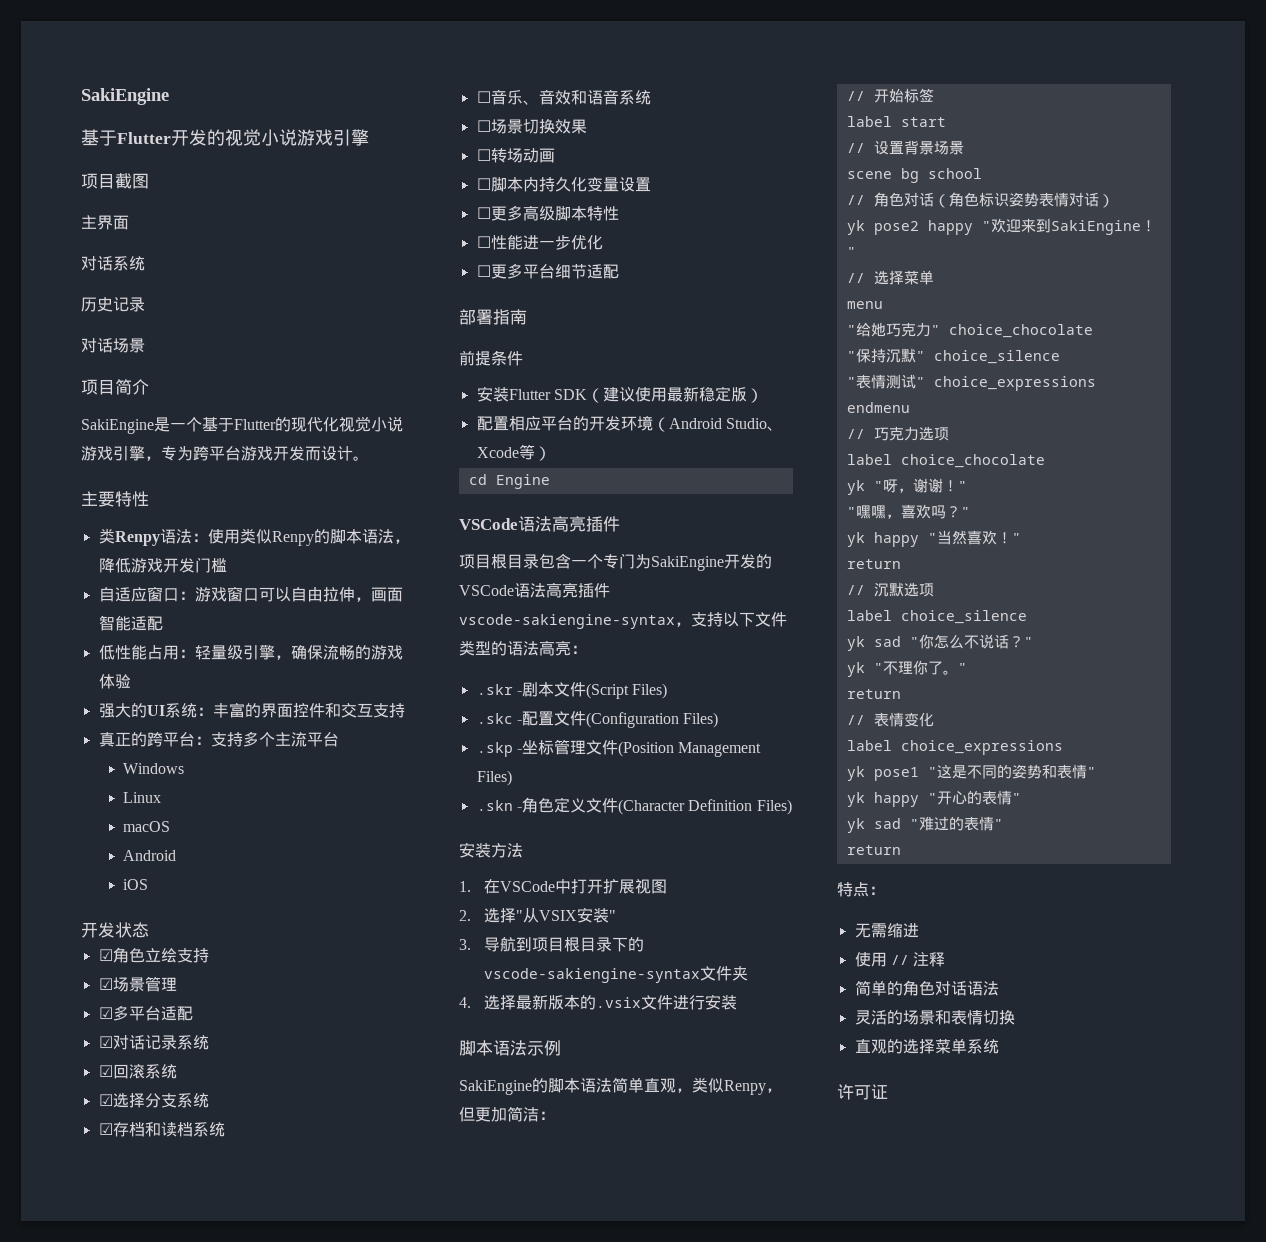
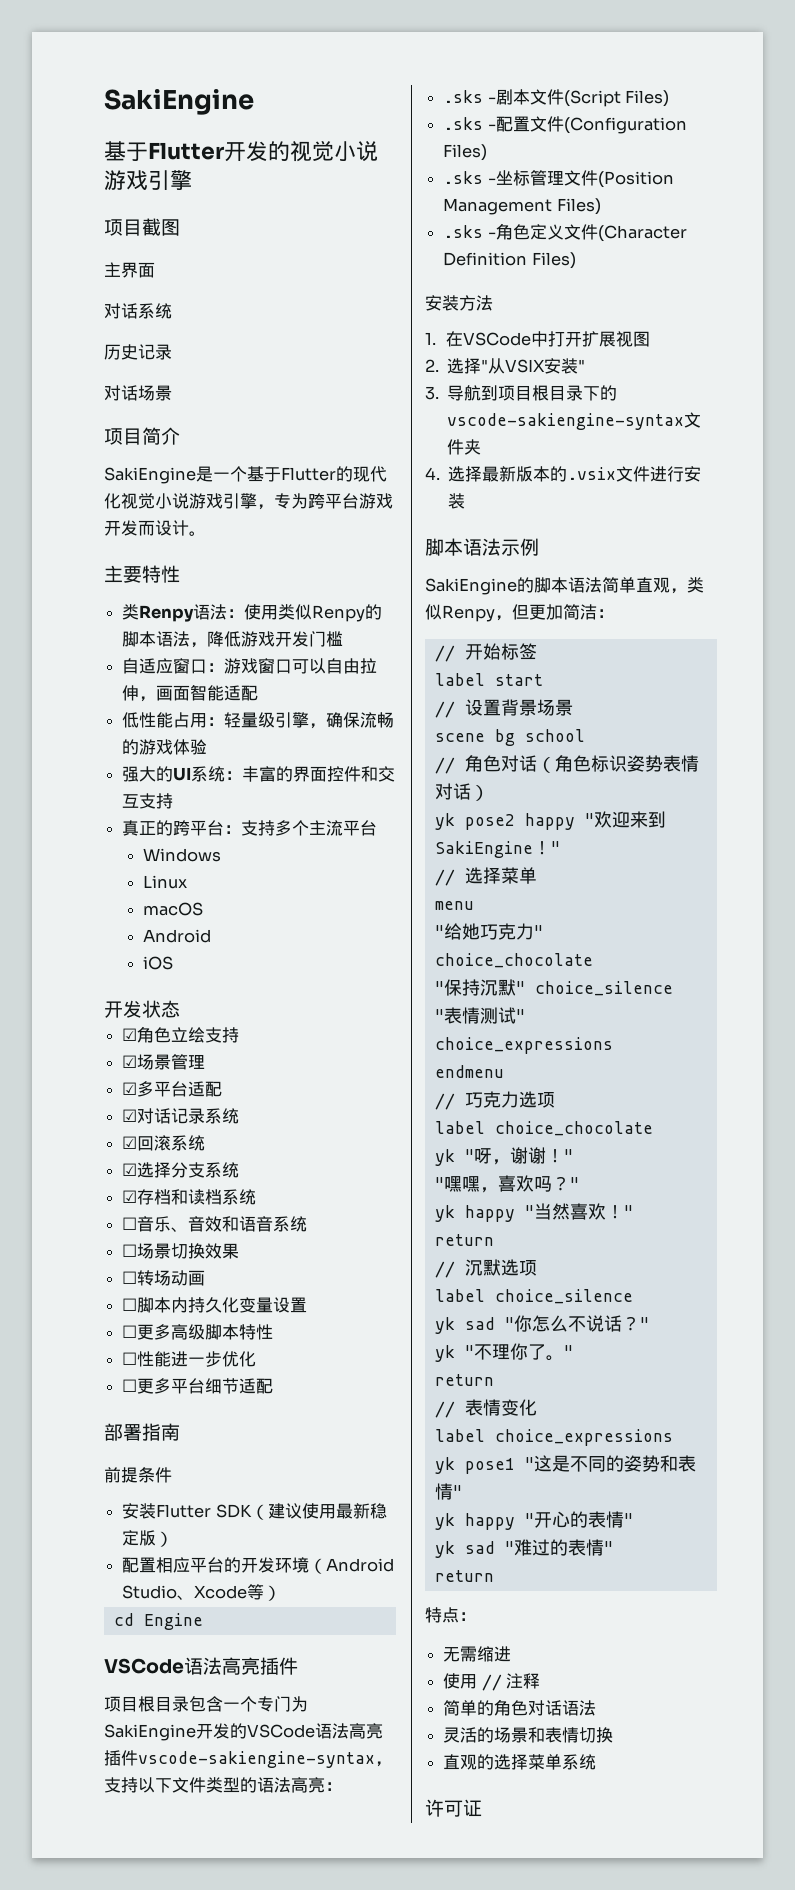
- .skr -剧本文件(Script Files)
+ .sks -剧本文件(Script Files)
- .skc -配置文件(Configuration Files)
+ .sks -配置文件(Configuration Files)
- .skp -坐标管理文件(Position Management Files)
+ .sks -坐标管理文件(Position Management Files)
- .skn -角色定义文件(Character Definition Files)
+ .sks -角色定义文件(Character Definition Files)

